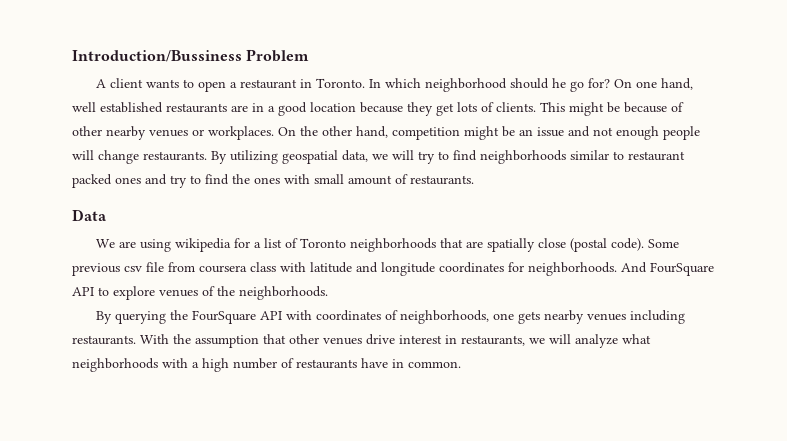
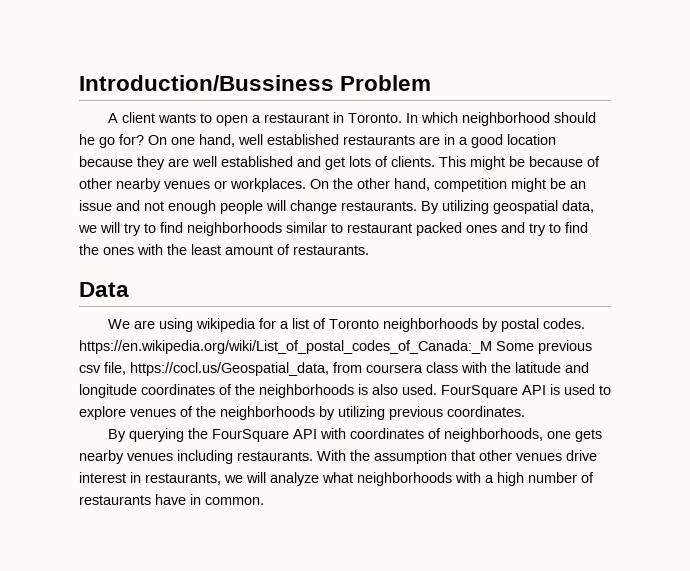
- On one hand, well established restaurants are in a good location because they get lots of clients.
+ On one hand, well established restaurants are in a good location because they are well established and get lots of clients.
- By utilizing geospatial data, we will try to find neighborhoods similar to restaurant packed ones and try to find the ones with small amount of restaurants.
+ By utilizing geospatial data, we will try to find neighborhoods similar to restaurant packed ones and try to find the ones with the least amount of restaurants.
- We are using wikipedia for a list of Toronto neighborhoods that are spatially close (postal code). Some previous csv file from coursera class with latitude and longitude coordinates for neighborhoods. And FourSquare API to explore venues of the neighborhoods.
+ We are using wikipedia for a list of Toronto neighborhoods by postal codes. https://en.wikipedia.org/wiki/List_of_postal_codes_of_Canada:_M Some previous csv file, https://cocl.us/Geospatial_data, from coursera class with the latitude and longitude coordinates of the neighborhoods is also used. FourSquare API is used to explore venues of the neighborhoods by utilizing previous coordinates.

